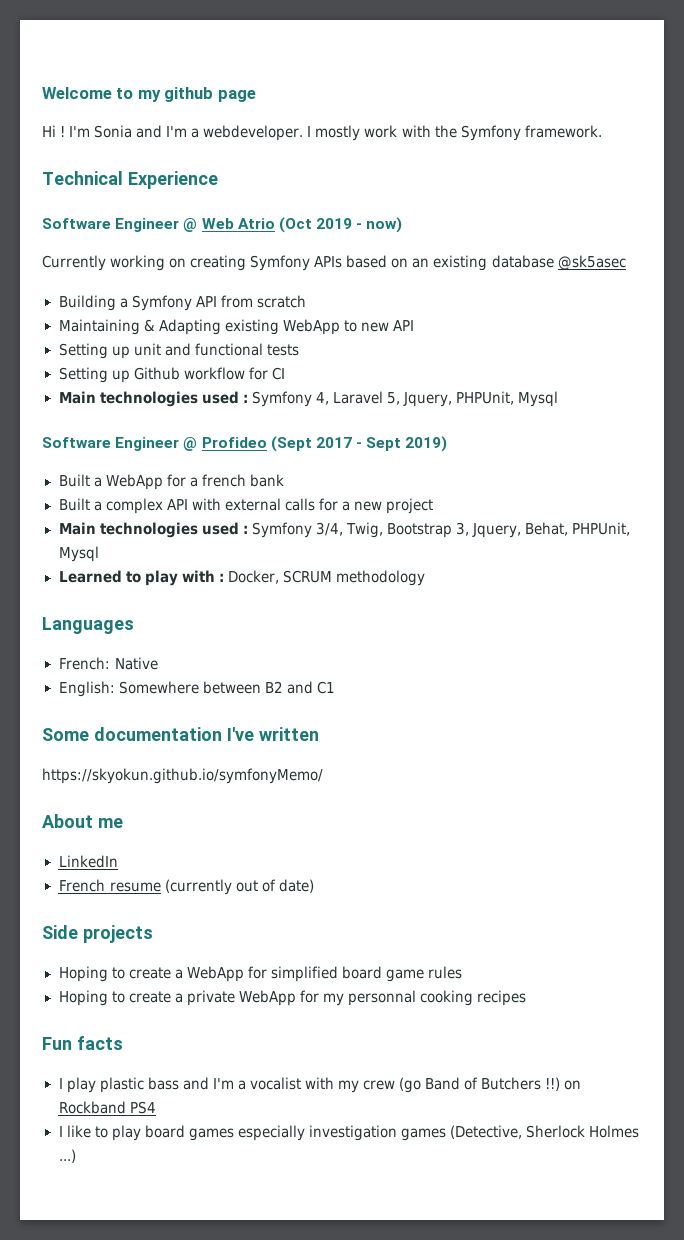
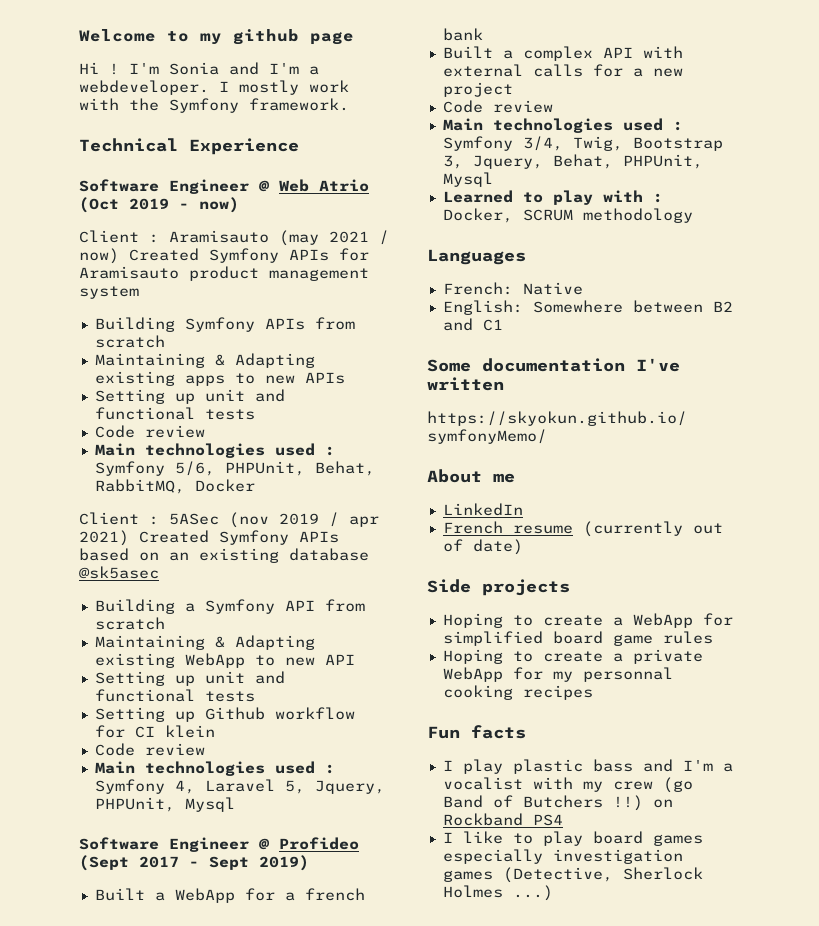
- Currently working on creating Symfony APIs based on an existing database @sk5asec
+ Client : Aramisauto (may 2021 / now) Created Symfony APIs for Aramisauto product management system
+ Building Symfony APIs from scratch
+ Maintaining & Adapting existing apps to new APIs
+ Setting up unit and functional tests
+ Code review
+ Main technologies used : Symfony 5/6, PHPUnit, Behat, RabbitMQ, Docker
+ Client : 5ASec (nov 2019 / apr 2021) Created Symfony APIs based on an existing database @sk5asec
- Setting up Github workflow for CI
+ Setting up Github workflow for CI klein
+ Code review
  Built a complex API with external calls for a new project
+ Code review

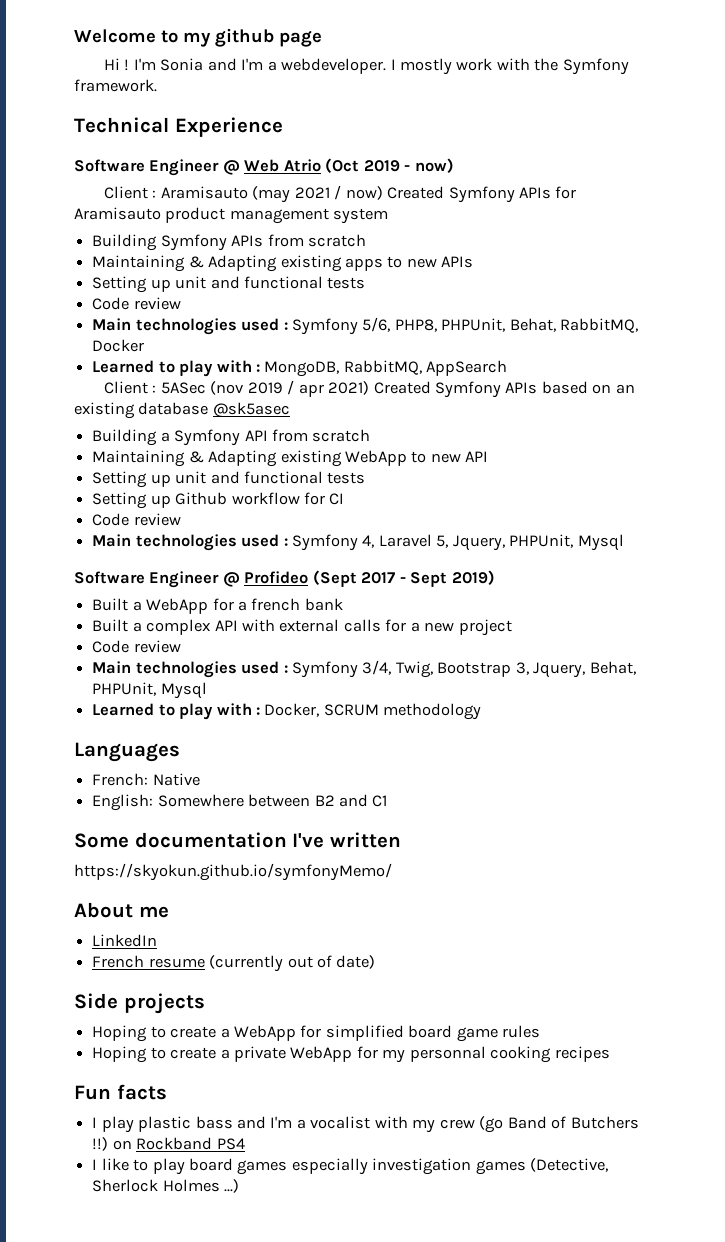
- Main technologies used : Symfony 5/6, PHPUnit, Behat, RabbitMQ, Docker
+ Main technologies used : Symfony 5/6, PHP8, PHPUnit, Behat, RabbitMQ, Docker
+ Learned to play with : MongoDB, RabbitMQ, AppSearch
- Setting up Github workflow for CI klein
+ Setting up Github workflow for CI

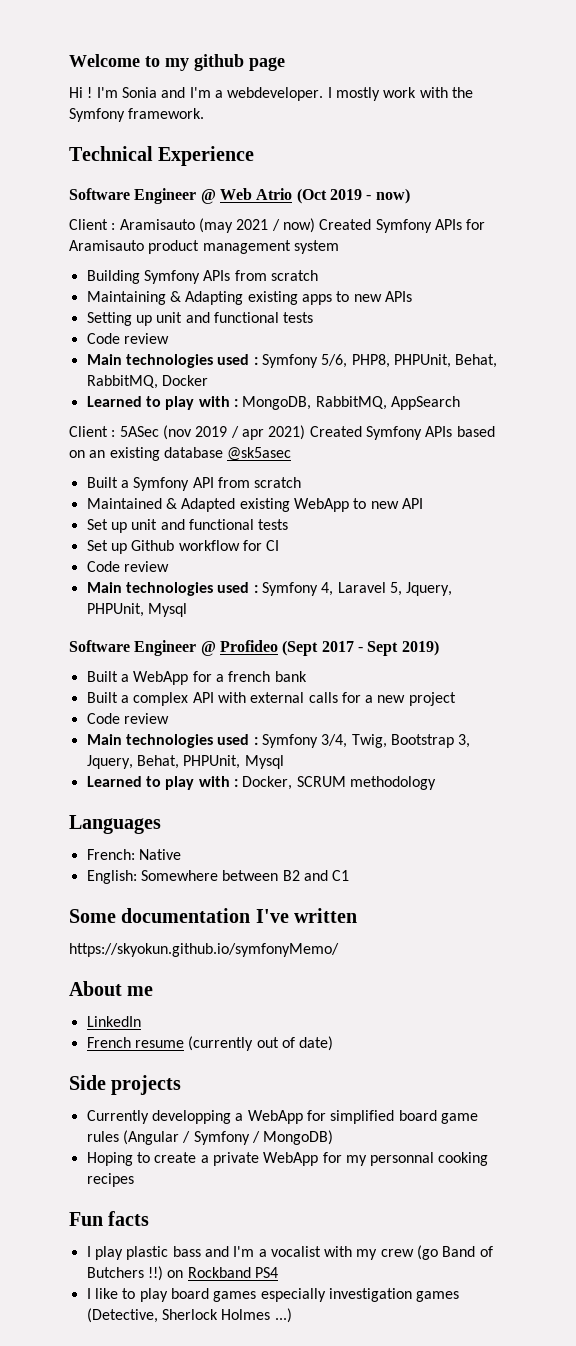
- Building a Symfony API from scratch
+ Built a Symfony API from scratch
- Maintaining & Adapting existing WebApp to new API
- Setting up unit and functional tests
- Setting up Github workflow for CI
+ Maintained & Adapted existing WebApp to new API
+ Set up unit and functional tests
+ Set up Github workflow for CI
- Hoping to create a WebApp for simplified board game rules
+ Currently developping a WebApp for simplified board game rules (Angular / Symfony / MongoDB)

